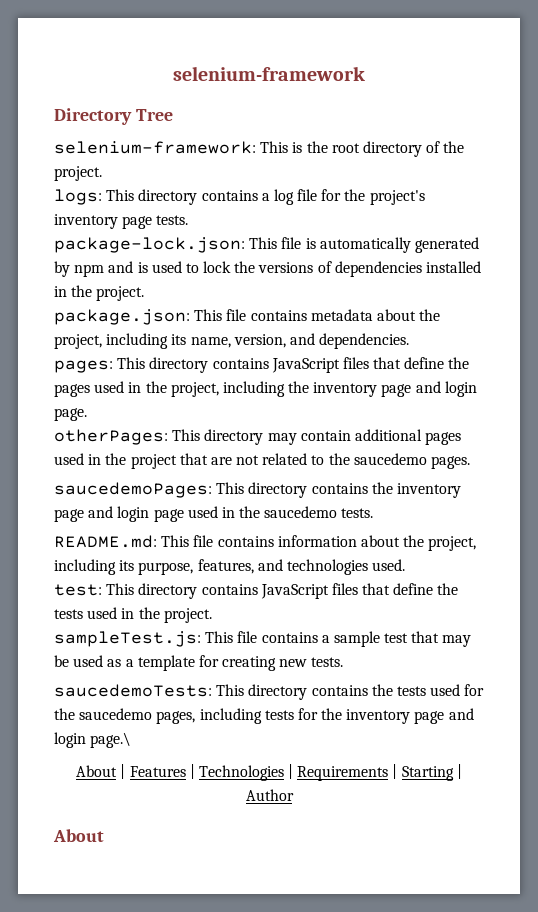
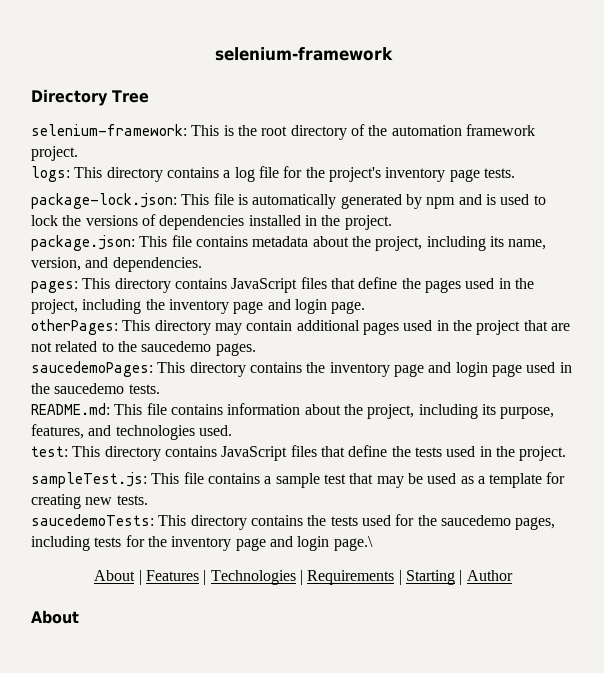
- selenium-framework: This is the root directory of the project.
+ selenium-framework: This is the root directory of the automation framework project.

